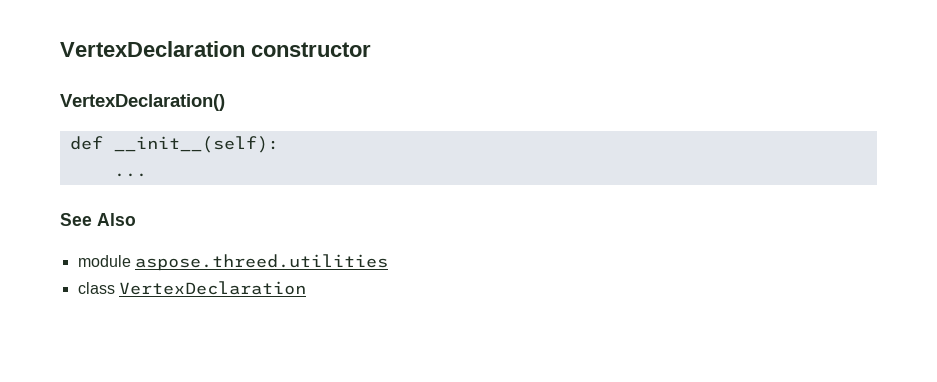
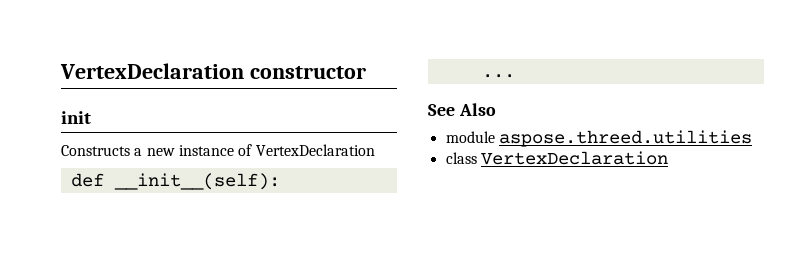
- VertexDeclaration()
+ init
+ Constructs a new instance of VertexDeclaration

